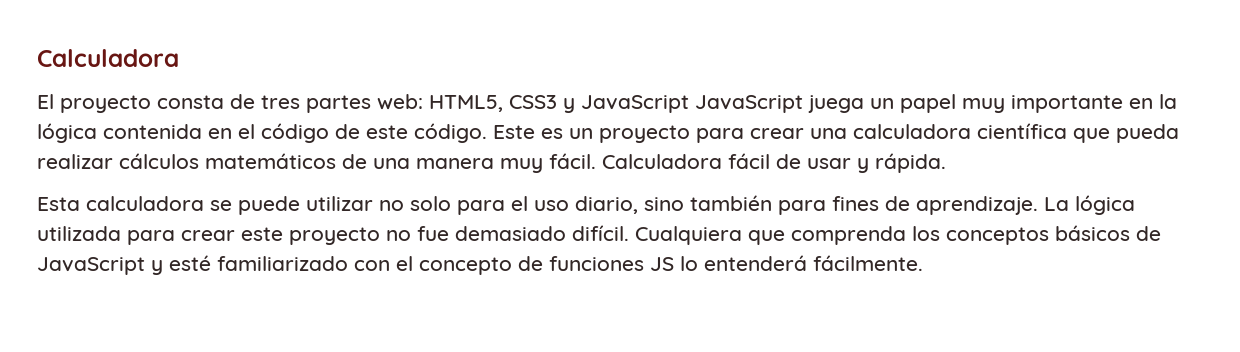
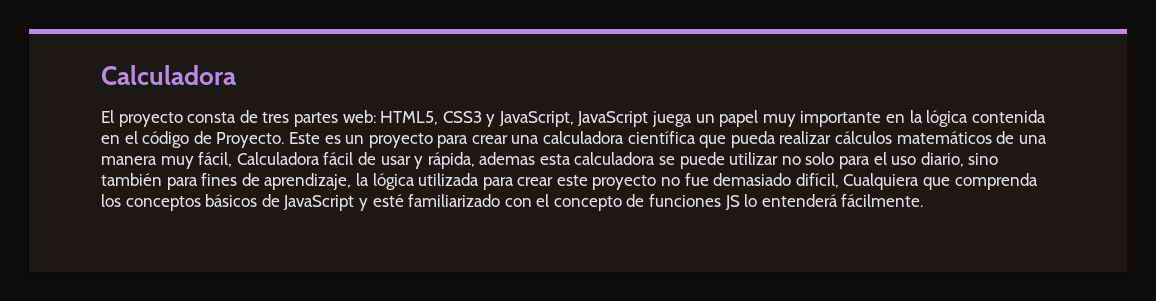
- El proyecto consta de tres partes web: HTML5, CSS3 y JavaScript JavaScript juega un papel muy importante en la lógica contenida en el código de este código.
+ El proyecto consta de tres partes web: HTML5, CSS3 y JavaScript, JavaScript juega un papel muy importante en la lógica contenida en el código de Proyecto.
- Este es un proyecto para crear una calculadora científica que pueda realizar cálculos matemáticos de una manera muy fácil. Calculadora fácil de usar y rápida.
- Esta calculadora se puede utilizar no solo para el uso diario, sino también para fines de aprendizaje. La lógica utilizada para crear este proyecto no fue demasiado difícil. Cualquiera que comprenda los conceptos básicos de JavaScript y esté familiarizado con el concepto de funciones JS lo entenderá fácilmente.
+ Este es un proyecto para crear una calculadora científica que pueda realizar cálculos matemáticos de una manera muy fácil, Calculadora fácil de usar y rápida, ademas esta calculadora se puede utilizar no solo para el uso diario, sino también para fines de aprendizaje, la lógica utilizada para crear este proyecto no fue demasiado difícil, Cualquiera que comprenda los conceptos básicos de JavaScript y esté familiarizado con el concepto de funciones JS lo entenderá fácilmente.

